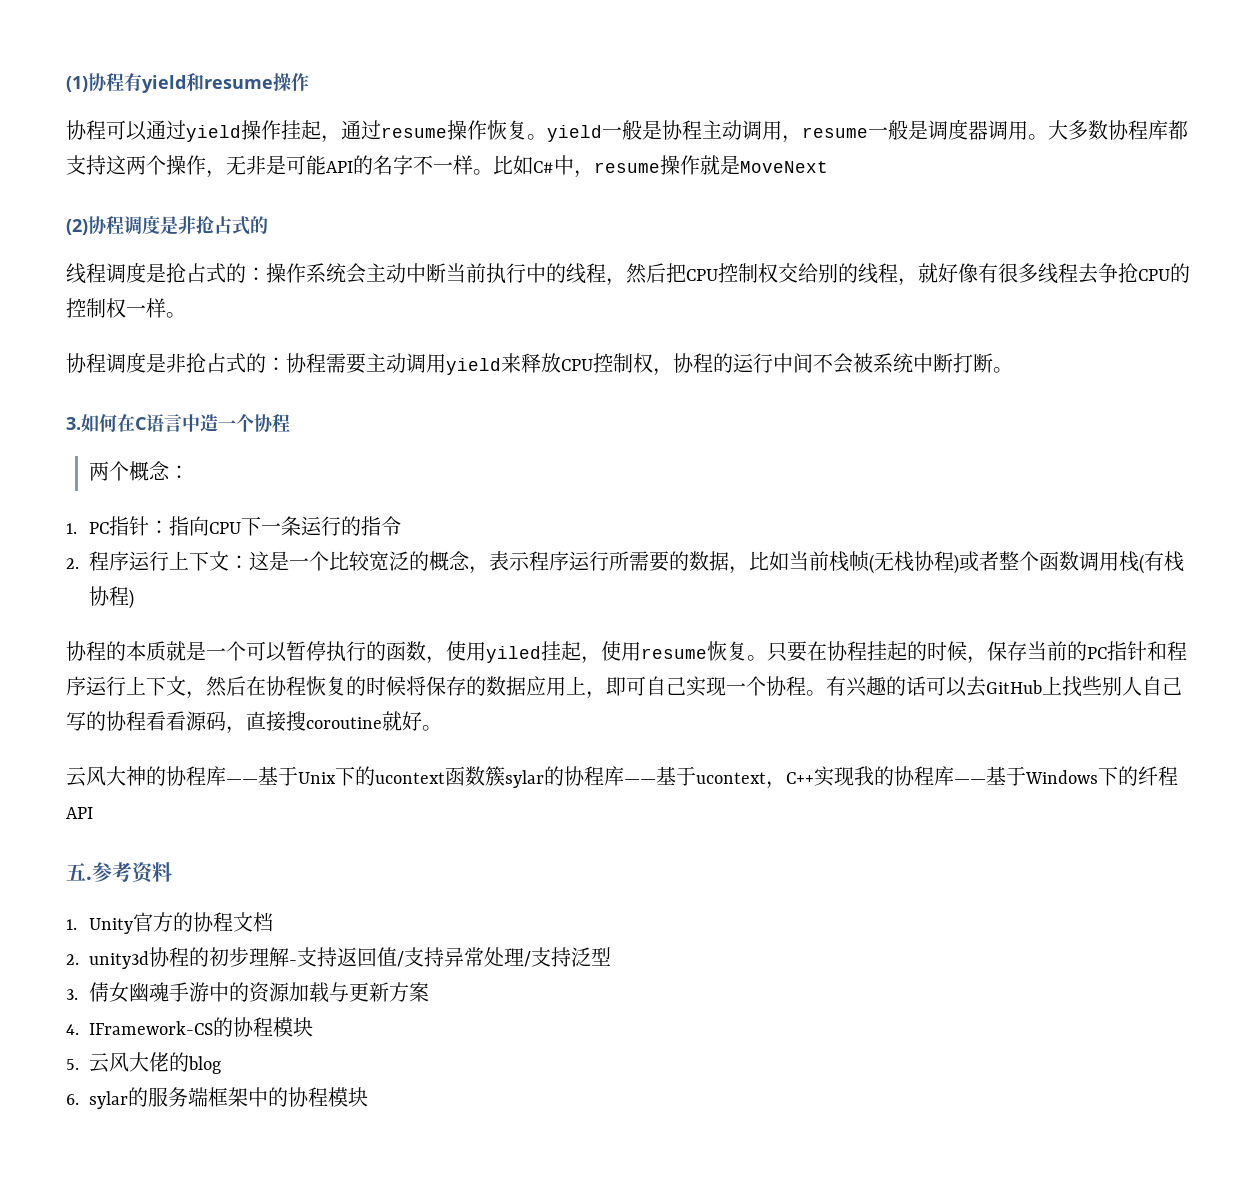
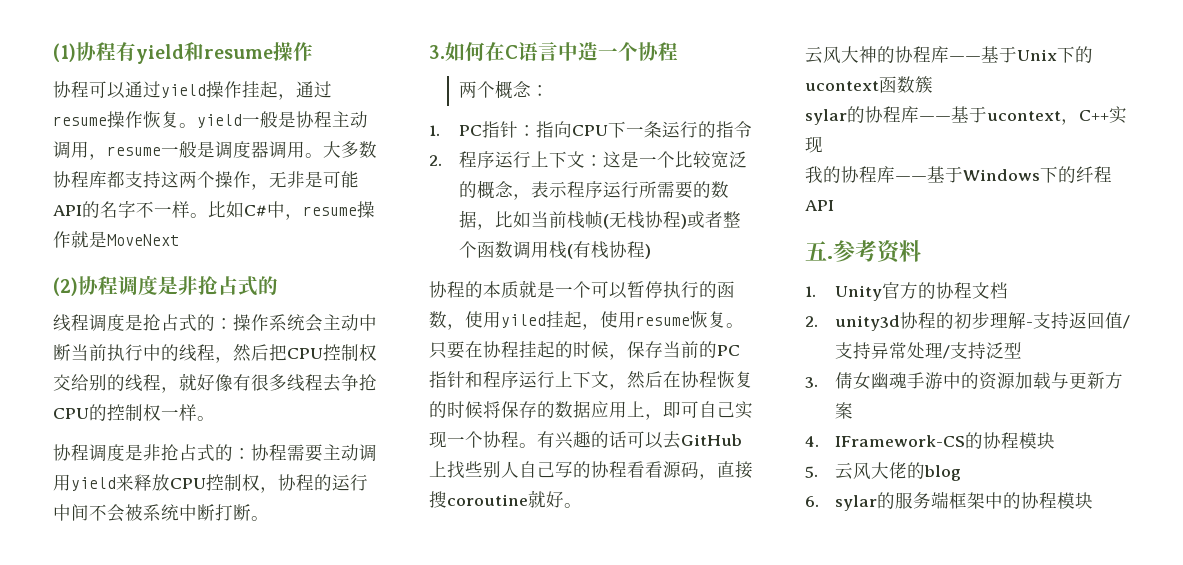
- 云风大神的协程库——基于Unix下的ucontext函数簇sylar的协程库——基于ucontext，C++实现我的协程库——基于Windows下的纤程API
+ 云风大神的协程库——基于Unix下的ucontext函数簇
+ sylar的协程库——基于ucontext，C++实现
+ 我的协程库——基于Windows下的纤程API

